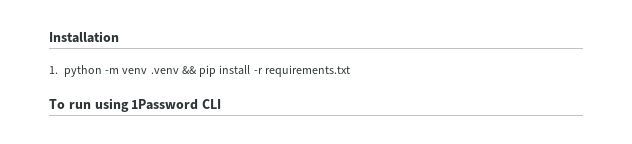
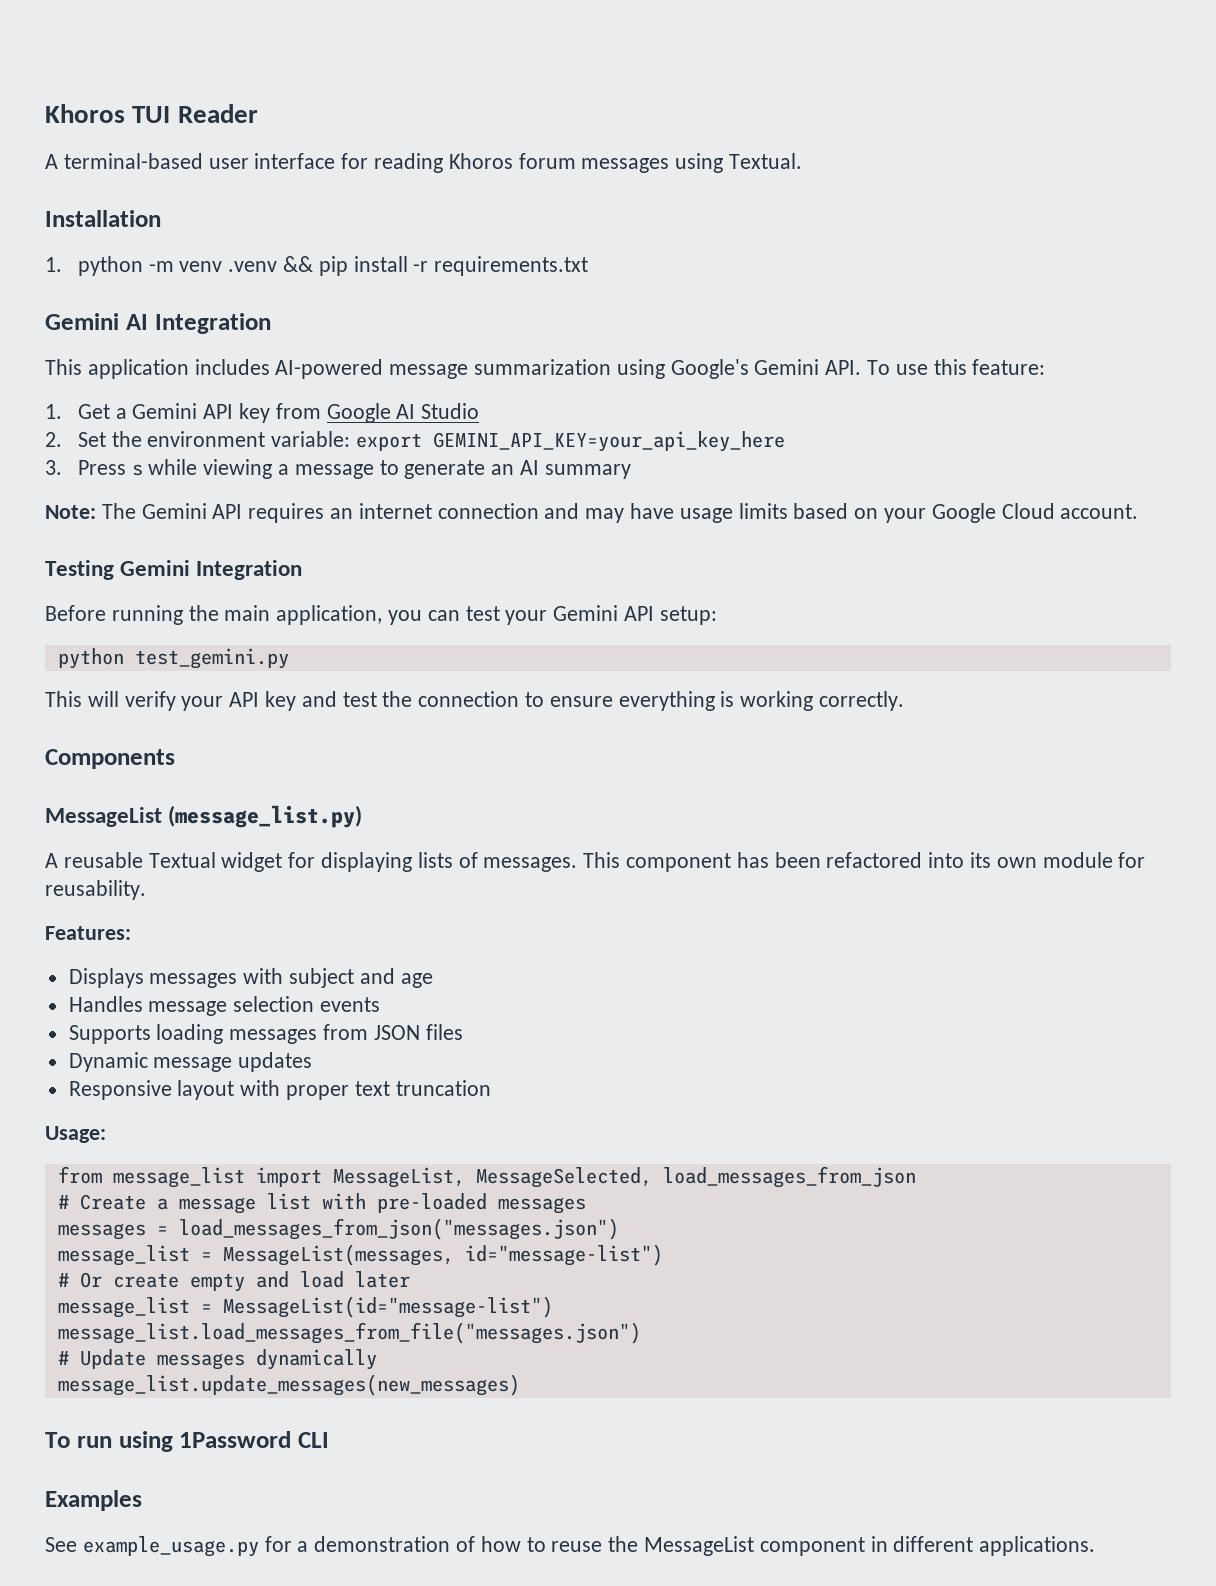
+ Khoros TUI Reader
+ A terminal-based user interface for reading Khoros forum messages using Textual.
+ Gemini AI Integration
+ This application includes AI-powered message summarization using Google's Gemini API. To use this feature:
+ 1. Get a Gemini API key from Google AI Studio
+ 2. Set the environment variable: export GEMINI_API_KEY=your_api_key_here
+ 3. Press s while viewing a message to generate an AI summary
+ Note: The Gemini API requires an internet connection and may have usage limits based on your Google Cloud account.
+ Testing Gemini Integration
+ Before running the main application, you can test your Gemini API setup:
+ python test_gemini.py
+ This will verify your API key and test the connection to ensure everything is working correctly.
+ Components
+ MessageList (message_list.py)
+ A reusable Textual widget for displaying lists of messages. This component has been refactored into its own module for reusability.
+ Features:
+ Displays messages with subject and age
+ Handles message selection events
+ Supports loading messages from JSON files
+ Dynamic message updates
+ Responsive layout with proper text truncation
+ Usage:
+ from message_list import MessageList, MessageSelected, load_messages_from_json
+ # Create a message list with pre-loaded messages
+ messages = load_messages_from_json("messages.json")
+ message_list = MessageList(messages, id="message-list")
+ # Or create empty and load later
+ message_list = MessageList(id="message-list")
+ message_list.load_messages_from_file("messages.json")
+ # Update messages dynamically
+ message_list.update_messages(new_messages)
+ Examples
+ See example_usage.py for a demonstration of how to reuse the MessageList component in different applications.

